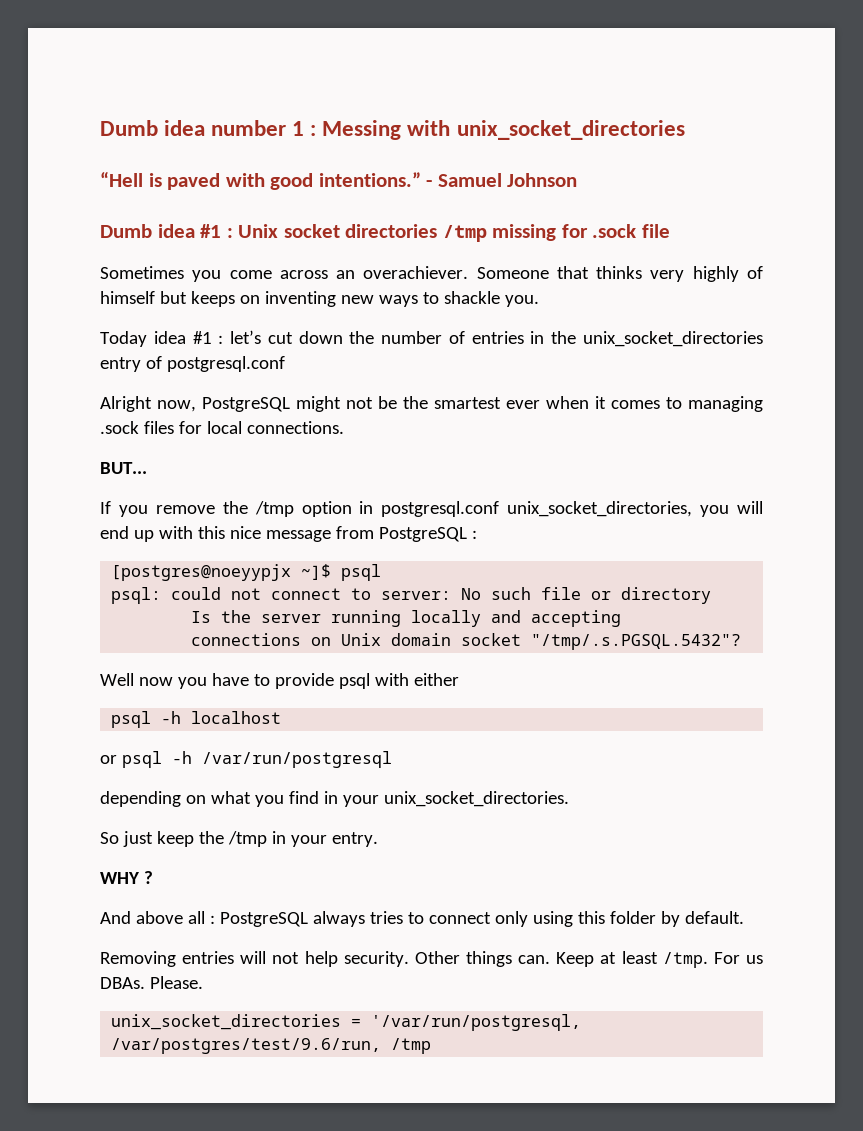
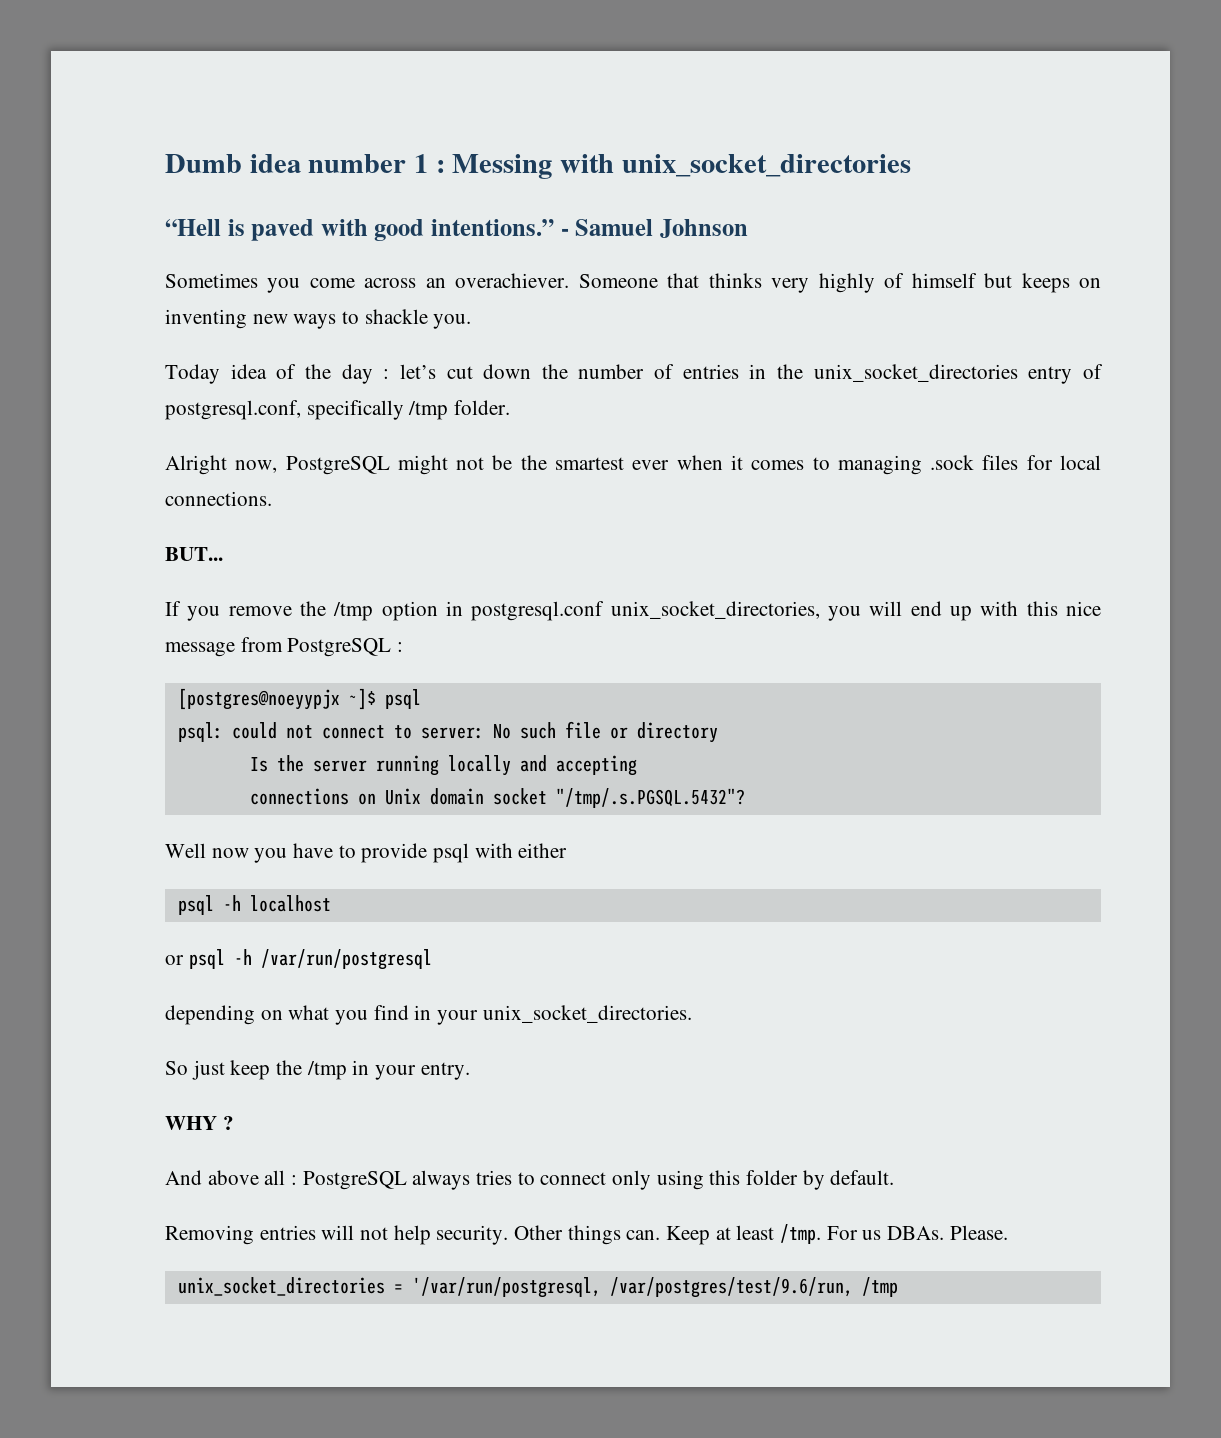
- Dumb idea #1 : Unix socket directories /tmp missing for .sock file
- Today idea #1 : let’s cut down the number of entries in the unix_socket_directories entry of postgresql.conf
+ Today idea of the day : let’s cut down the number of entries in the unix_socket_directories entry of postgresql.conf, specifically /tmp folder.

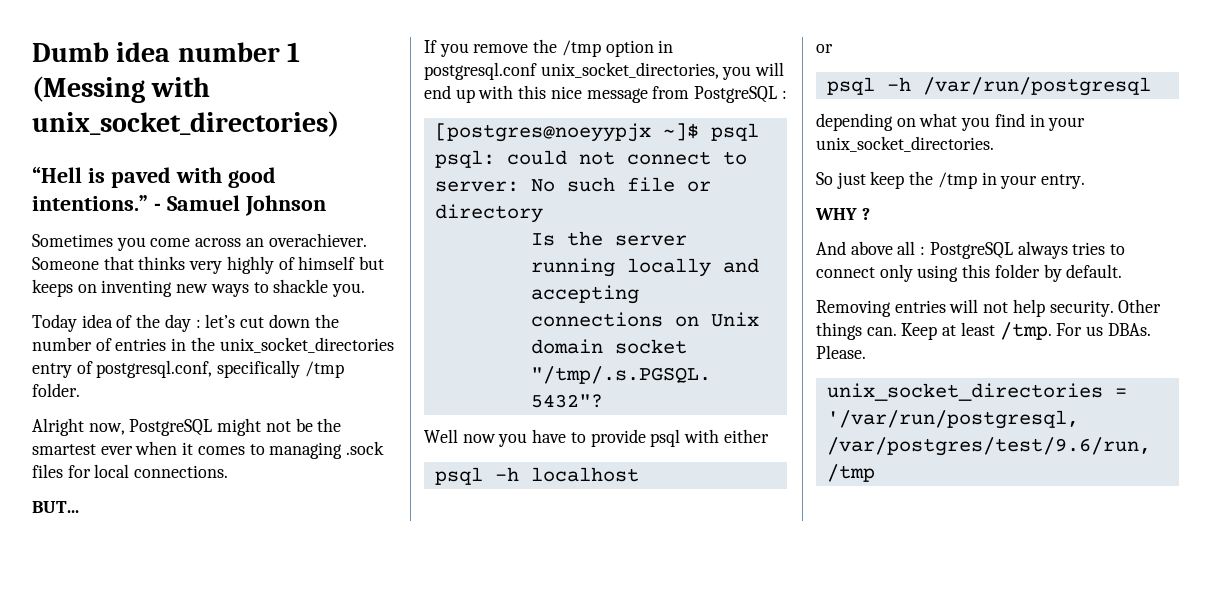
- Dumb idea number 1 : Messing with unix_socket_directories
+ Dumb idea number 1 (Messing with unix_socket_directories)
  psql -h localhost
- or psql -h /var/run/postgresql
+ or
+ psql -h /var/run/postgresql

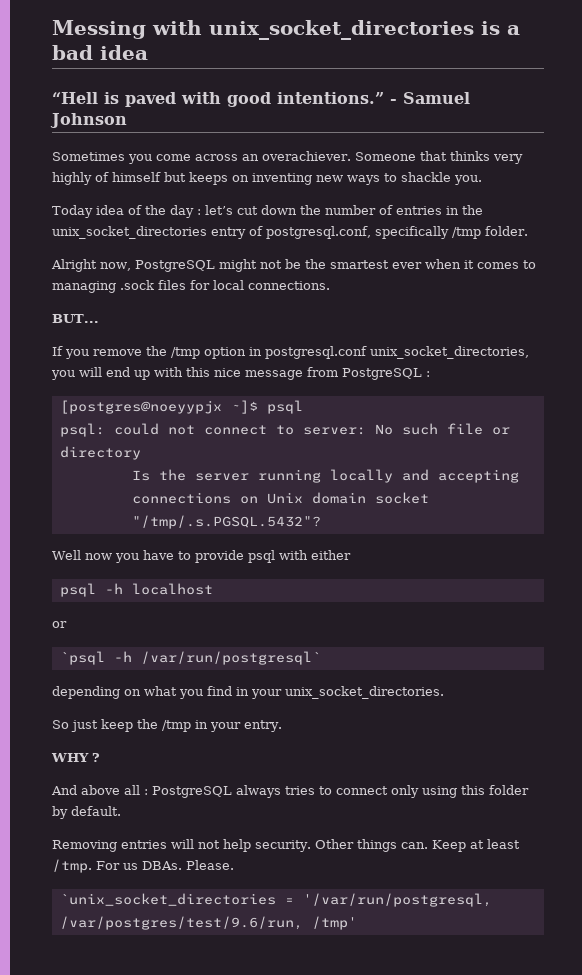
- Dumb idea number 1 (Messing with unix_socket_directories)
+ Messing with unix_socket_directories is a bad idea
- psql -h /var/run/postgresql
+ `psql -h /var/run/postgresql`
- unix_socket_directories = '/var/run/postgresql, /var/postgres/test/9.6/run, /tmp
+ `unix_socket_directories = '/var/run/postgresql, /var/postgres/test/9.6/run, /tmp'

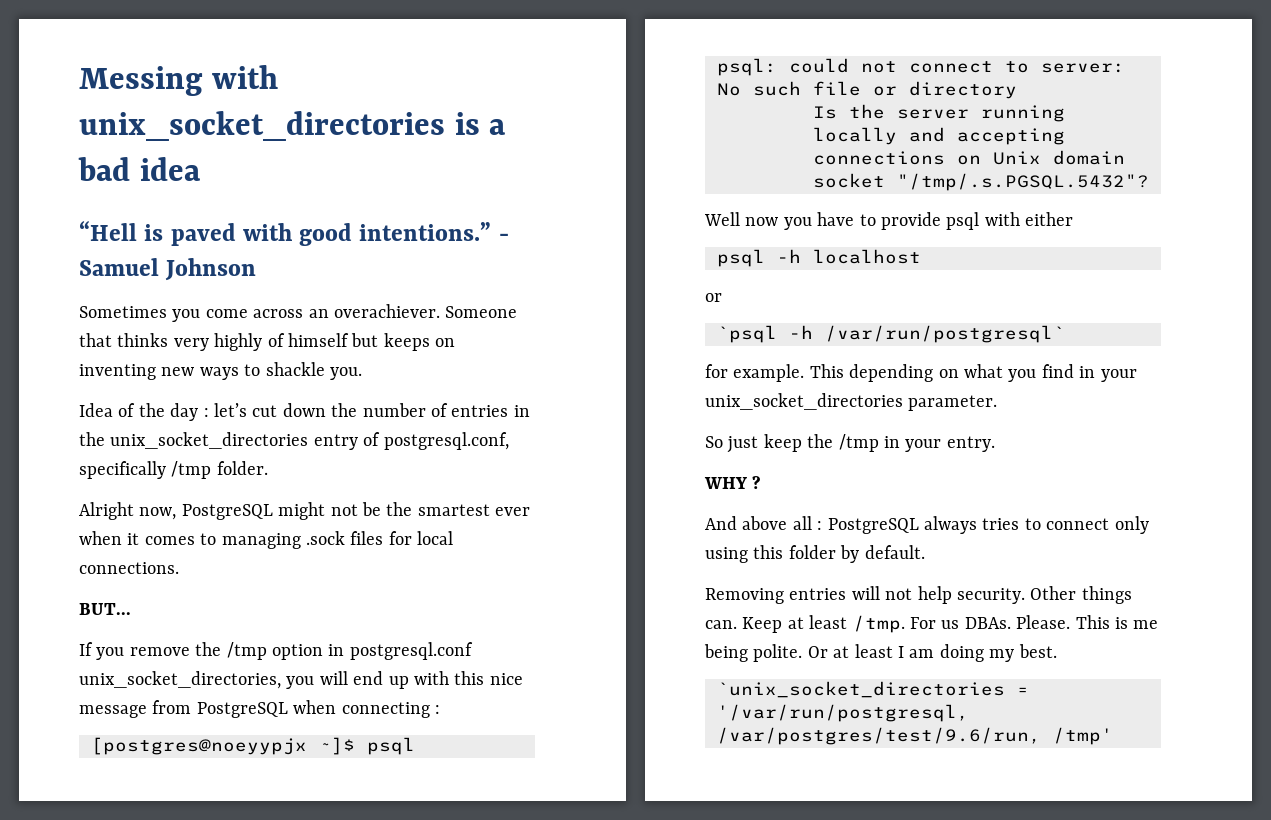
- Today idea of the day : let’s cut down the number of entries in the unix_socket_directories entry of postgresql.conf, specifically /tmp folder.
+ Idea of the day : let’s cut down the number of entries in the unix_socket_directories entry of postgresql.conf, specifically /tmp folder.
- If you remove the /tmp option in postgresql.conf unix_socket_directories, you will end up with this nice message from PostgreSQL :
+ If you remove the /tmp option in postgresql.conf unix_socket_directories, you will end up with this nice message from PostgreSQL when connecting :
- depending on what you find in your unix_socket_directories.
+ for example. This depending on what you find in your unix_socket_directories parameter.
+ This is me being polite. Or at least I am doing my best.

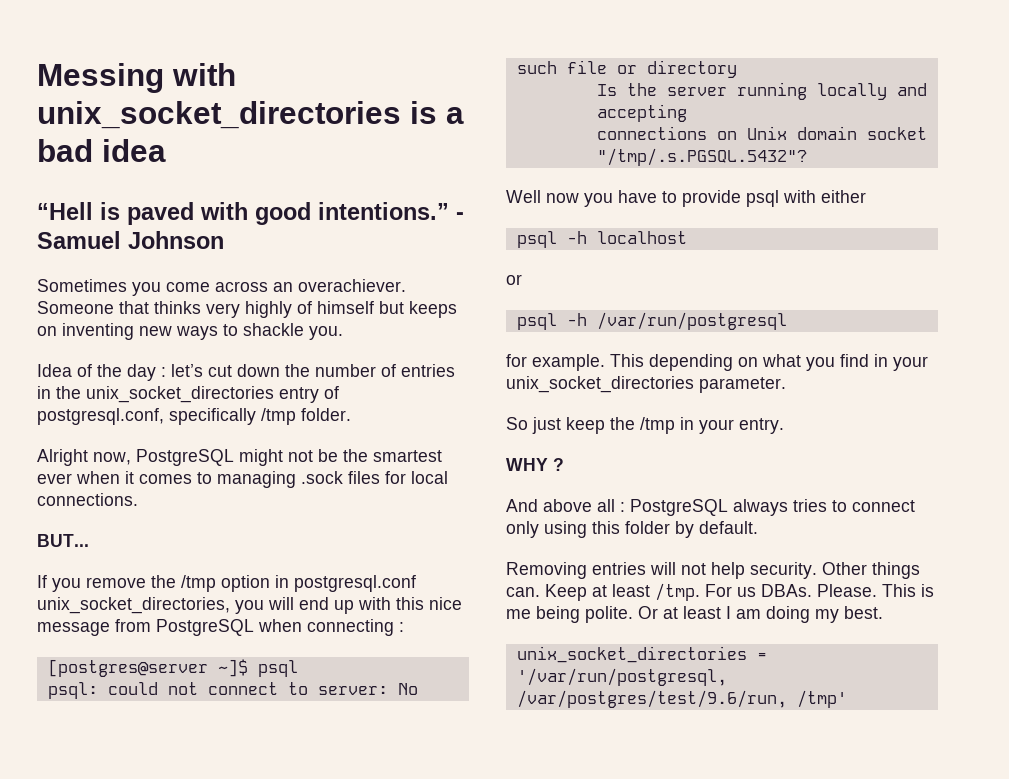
- [postgres@noeyypjx ~]$ psql
+ [postgres@server ~]$ psql
- `psql -h /var/run/postgresql`
+ psql -h /var/run/postgresql
- `unix_socket_directories = '/var/run/postgresql, /var/postgres/test/9.6/run, /tmp'
+ unix_socket_directories = '/var/run/postgresql, /var/postgres/test/9.6/run, /tmp'

